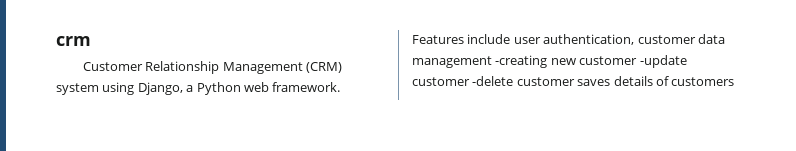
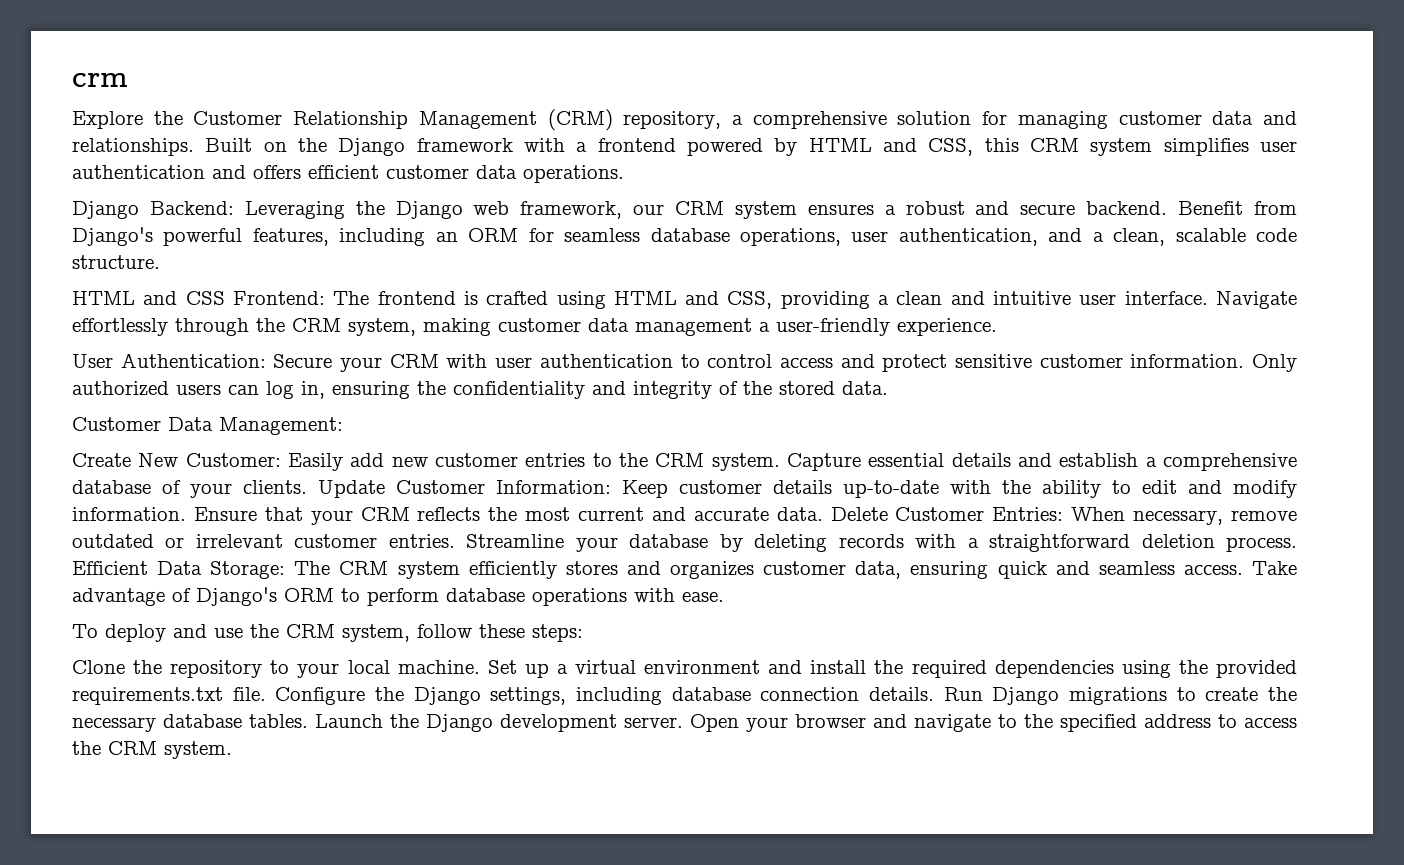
- Customer Relationship Management (CRM) system using Django, a Python web framework. Features include user authentication, customer data management -creating new customer -update customer -delete customer saves details of customers
+ Explore the Customer Relationship Management (CRM) repository, a comprehensive solution for managing customer data and relationships. Built on the Django framework with a frontend powered by HTML and CSS, this CRM system simplifies user authentication and offers efficient customer data operations.
+ Django Backend: Leveraging the Django web framework, our CRM system ensures a robust and secure backend. Benefit from Django's powerful features, including an ORM for seamless database operations, user authentication, and a clean, scalable code structure.
+ HTML and CSS Frontend: The frontend is crafted using HTML and CSS, providing a clean and intuitive user interface. Navigate effortlessly through the CRM system, making customer data management a user-friendly experience.
+ User Authentication: Secure your CRM with user authentication to control access and protect sensitive customer information. Only authorized users can log in, ensuring the confidentiality and integrity of the stored data.
+ Customer Data Management:
+ Create New Customer: Easily add new customer entries to the CRM system. Capture essential details and establish a comprehensive database of your clients. Update Customer Information: Keep customer details up-to-date with the ability to edit and modify information. Ensure that your CRM reflects the most current and accurate data. Delete Customer Entries: When necessary, remove outdated or irrelevant customer entries. Streamline your database by deleting records with a straightforward deletion process. Efficient Data Storage: The CRM system efficiently stores and organizes customer data, ensuring quick and seamless access. Take advantage of Django's ORM to perform database operations with ease.
+ To deploy and use the CRM system, follow these steps:
+ Clone the repository to your local machine. Set up a virtual environment and install the required dependencies using the provided requirements.txt file. Configure the Django settings, including database connection details. Run Django migrations to create the necessary database tables. Launch the Django development server. Open your browser and navigate to the specified address to access the CRM system.

